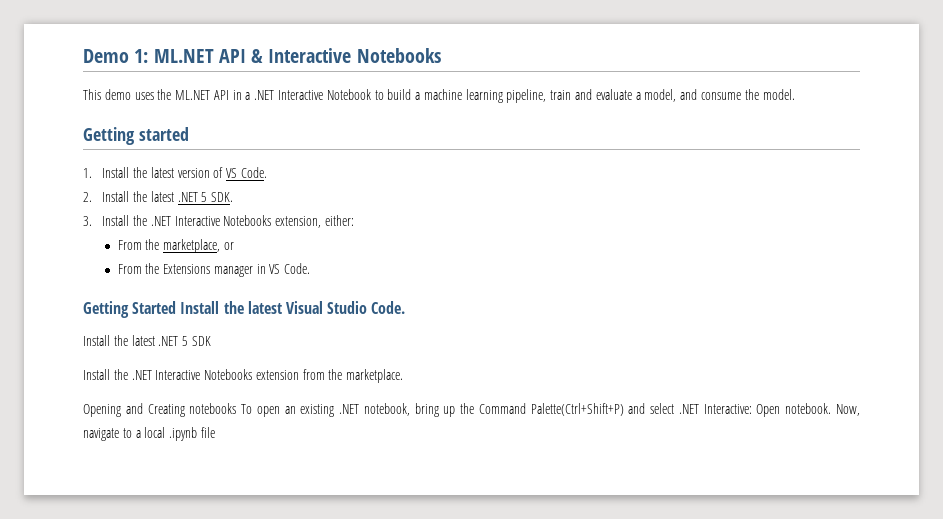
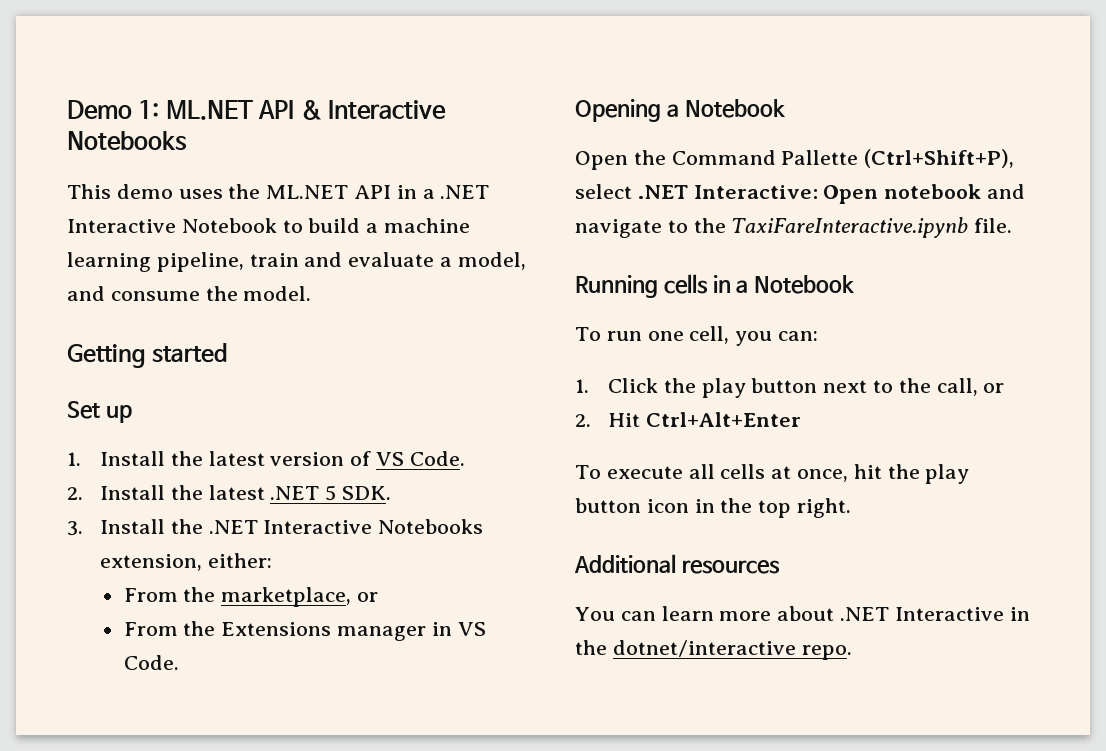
+ Set up
- Getting Started Install the latest Visual Studio Code.
- Install the latest .NET 5 SDK
- Install the .NET Interactive Notebooks extension from the marketplace.
- Opening and Creating notebooks To open an existing .NET notebook, bring up the Command Palette(Ctrl+Shift+P) and select .NET Interactive: Open notebook. Now, navigate to a local .ipynb file
+ Opening a Notebook
+ Open the Command Pallette (Ctrl+Shift+P), select .NET Interactive: Open notebook and navigate to the TaxiFareInteractive.ipynb file.
+ Running cells in a Notebook
+ To run one cell, you can:
+ 1. Click the play button next to the call, or
+ 2. Hit Ctrl+Alt+Enter
+ To execute all cells at once, hit the play button icon in the top right.
+ Additional resources
+ You can learn more about .NET Interactive in the dotnet/interactive repo.

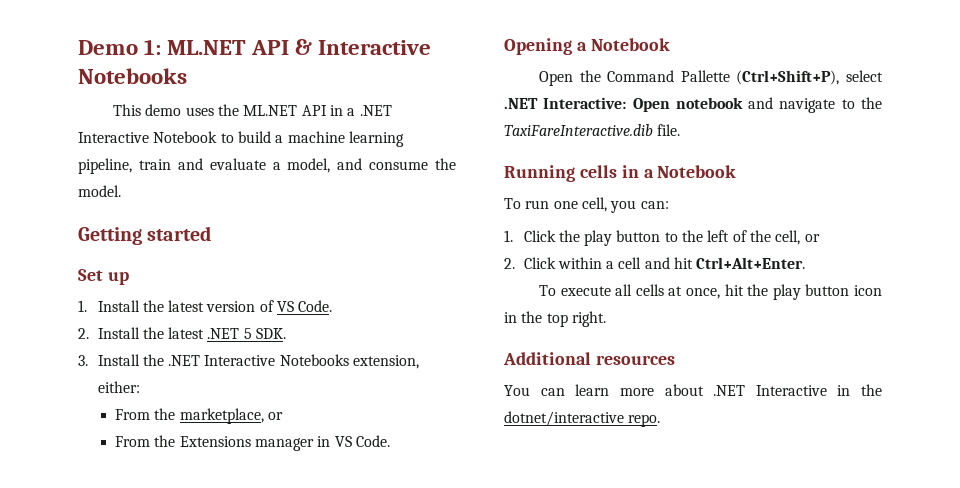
- Open the Command Pallette (Ctrl+Shift+P), select .NET Interactive: Open notebook and navigate to the TaxiFareInteractive.ipynb file.
+ Open the Command Pallette (Ctrl+Shift+P), select .NET Interactive: Open notebook and navigate to the TaxiFareInteractive.dib file.
- 1. Click the play button next to the call, or
- 2. Hit Ctrl+Alt+Enter
+ 1. Click the play button to the left of the cell, or
+ 2. Click within a cell and hit Ctrl+Alt+Enter.

